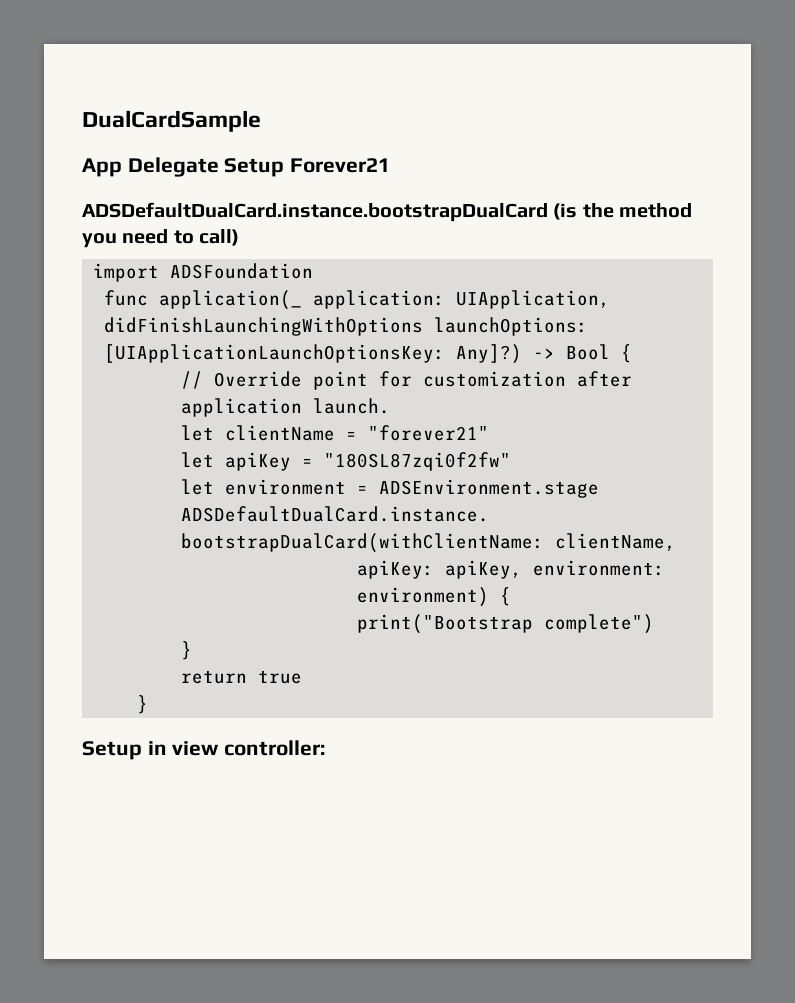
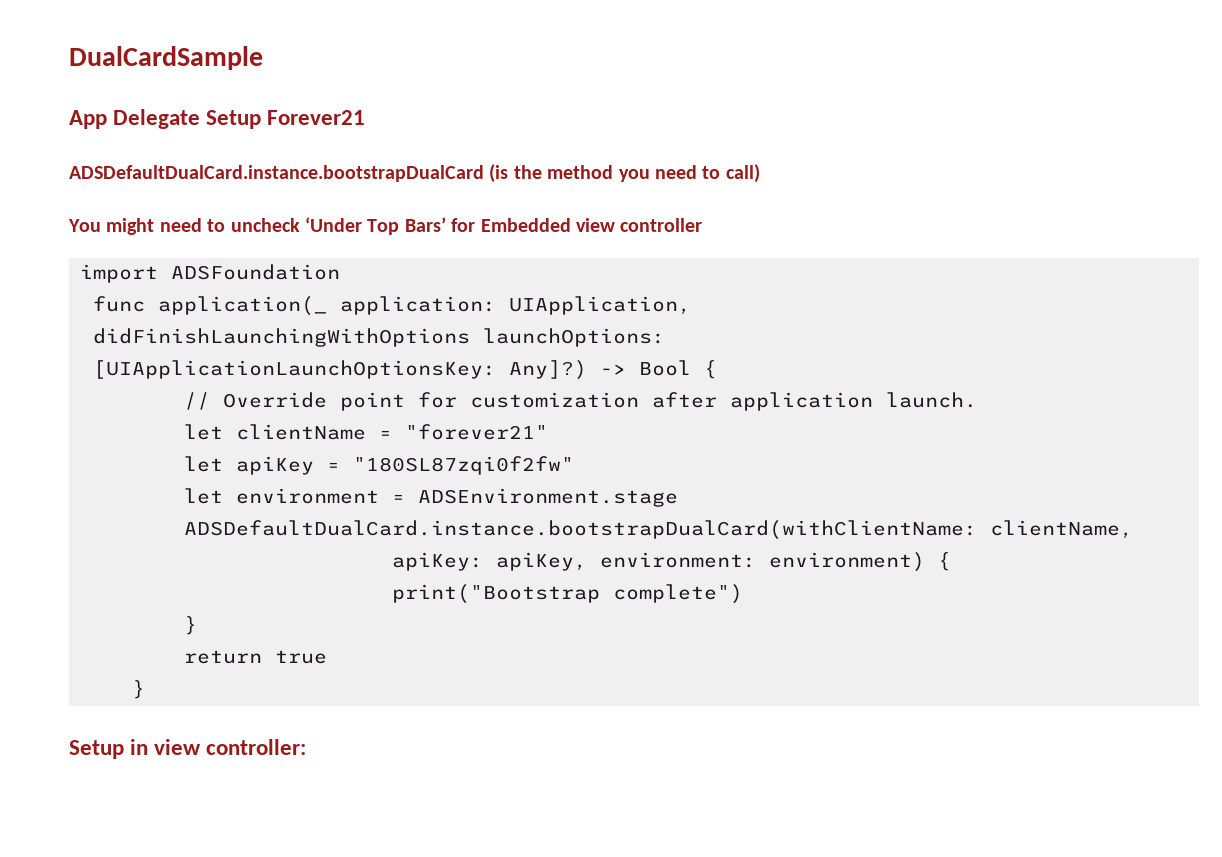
+ You might need to uncheck ‘Under Top Bars’ for Embedded view controller

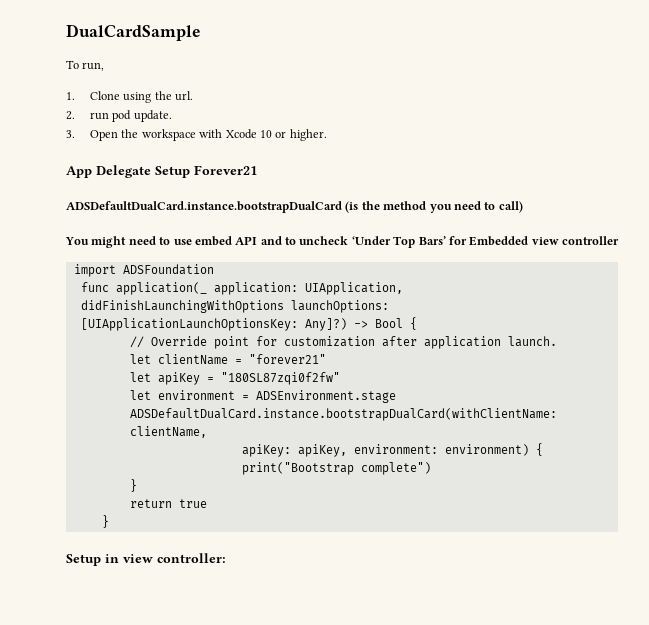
+ To run,
+ 1. Clone using the url.
+ 2. run pod update.
+ 3. Open the workspace with Xcode 10 or higher.
- You might need to uncheck ‘Under Top Bars’ for Embedded view controller
+ You might need to use embed API and to uncheck ‘Under Top Bars’ for Embedded view controller

